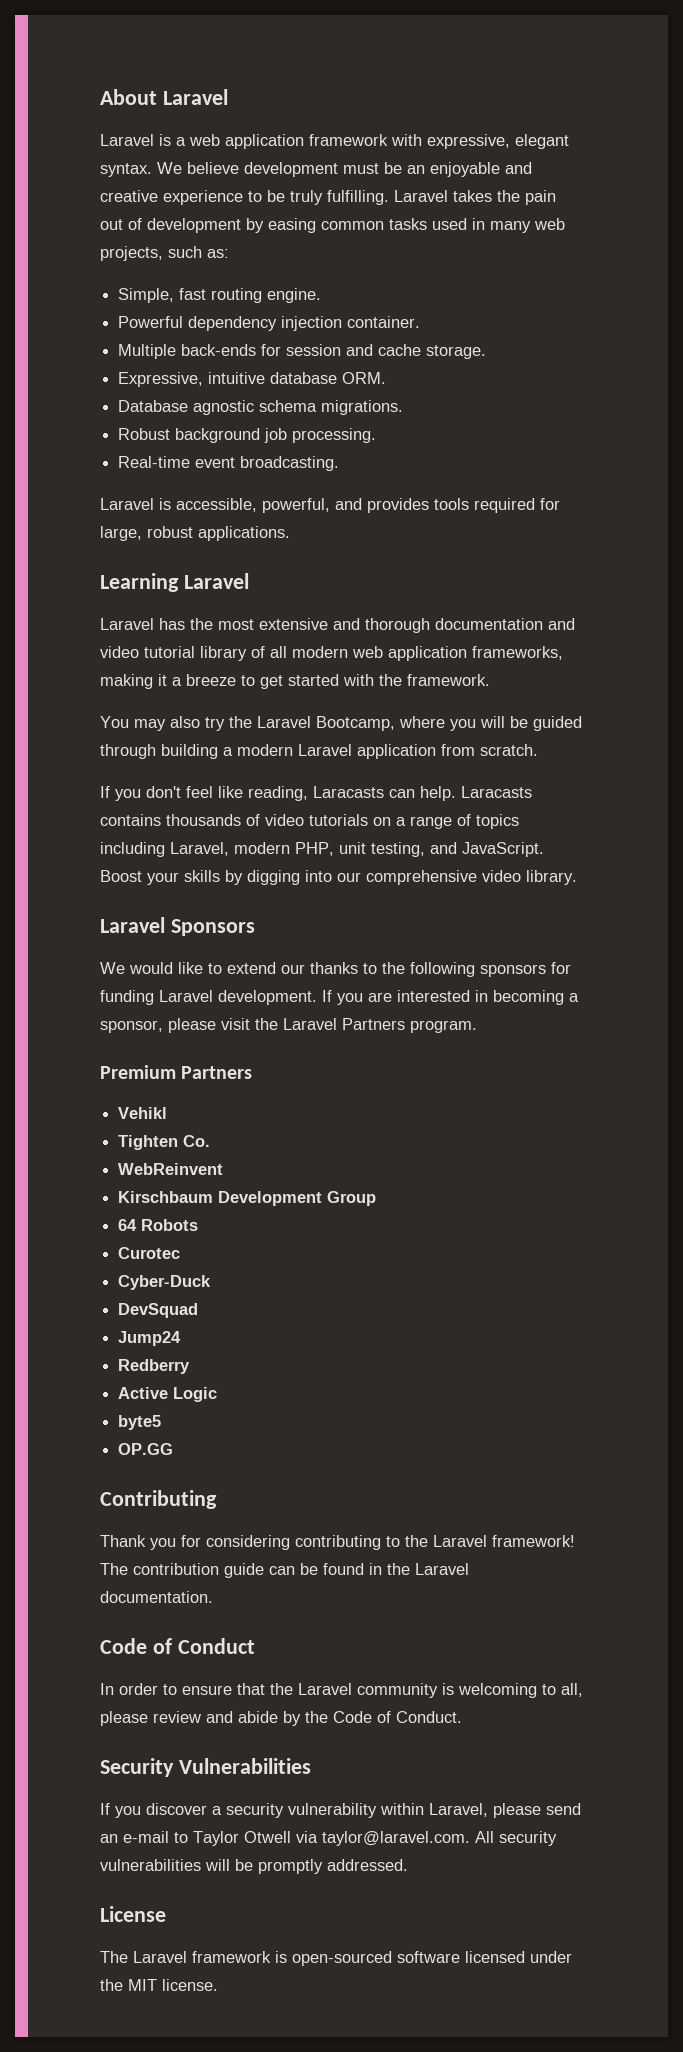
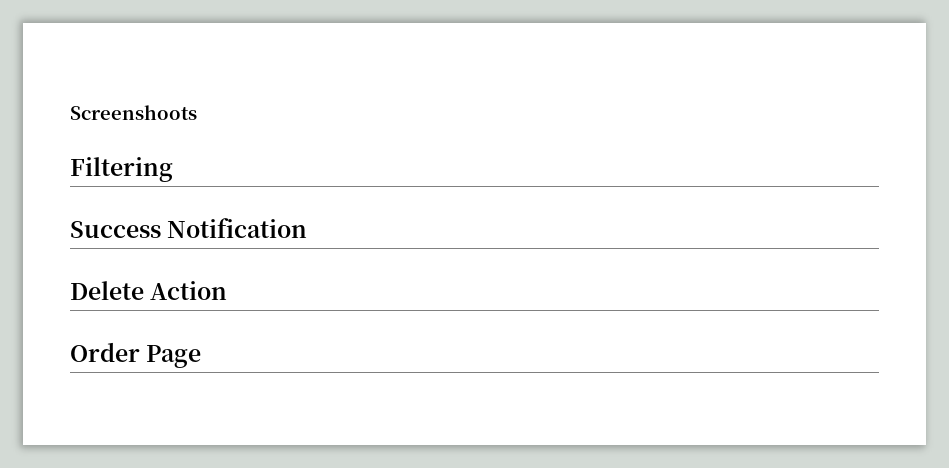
- About Laravel
- Laravel is a web application framework with expressive, elegant syntax. We believe development must be an enjoyable and creative experience to be truly fulfilling. Laravel takes the pain out of development by easing common tasks used in many web projects, such as:
- Simple, fast routing engine.
- Powerful dependency injection container.
- Multiple back-ends for session and cache storage.
- Expressive, intuitive database ORM.
- Database agnostic schema migrations.
- Robust background job processing.
- Real-time event broadcasting.
- Laravel is accessible, powerful, and provides tools required for large, robust applications.
- Learning Laravel
- Laravel has the most extensive and thorough documentation and video tutorial library of all modern web application frameworks, making it a breeze to get started with the framework.
- You may also try the Laravel Bootcamp, where you will be guided through building a modern Laravel application from scratch.
- If you don't feel like reading, Laracasts can help. Laracasts contains thousands of video tutorials on a range of topics including Laravel, modern PHP, unit testing, and JavaScript. Boost your skills by digging into our comprehensive video library.
- Laravel Sponsors
- We would like to extend our thanks to the following sponsors for funding Laravel development. If you are interested in becoming a sponsor, please visit the Laravel Partners program.
- Premium Partners
- Vehikl
- Tighten Co.
- WebReinvent
- Kirschbaum Development Group
- 64 Robots
- Curotec
- Cyber-Duck
- DevSquad
- Jump24
- Redberry
- Active Logic
- byte5
- OP.GG
- Contributing
- Thank you for considering contributing to the Laravel framework! The contribution guide can be found in the Laravel documentation.
- Code of Conduct
- In order to ensure that the Laravel community is welcoming to all, please review and abide by the Code of Conduct.
- Security Vulnerabilities
- If you discover a security vulnerability within Laravel, please send an e-mail to Taylor Otwell via taylor@laravel.com. All security vulnerabilities will be promptly addressed.
- License
- The Laravel framework is open-sourced software licensed under the MIT license.
+ Screenshoots
+ Filtering
+ Success Notification
+ Delete Action
+ Order Page

